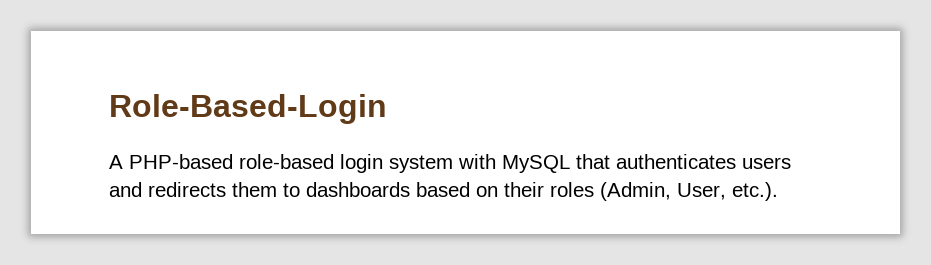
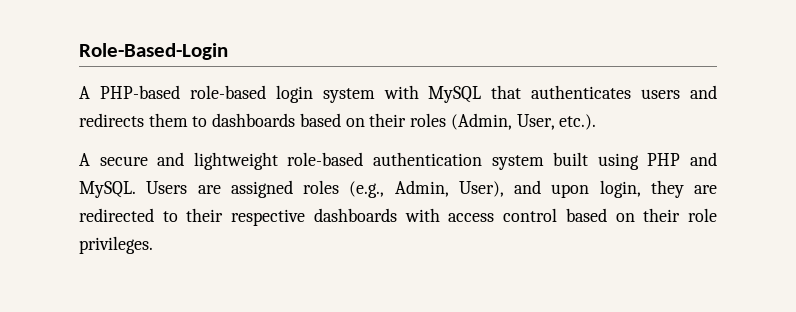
+ A secure and lightweight role-based authentication system built using PHP and MySQL. Users are assigned roles (e.g., Admin, User), and upon login, they are redirected to their respective dashboards with access control based on their role privileges.

